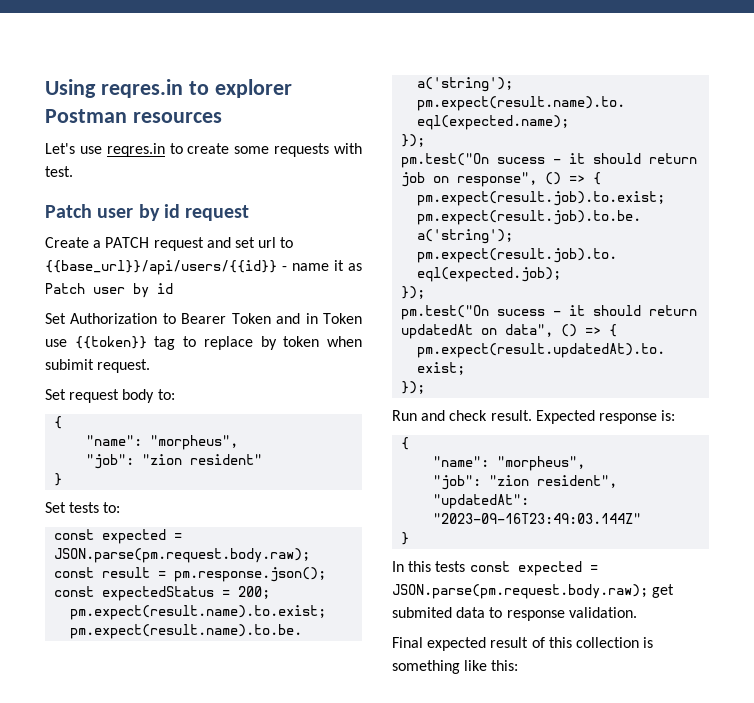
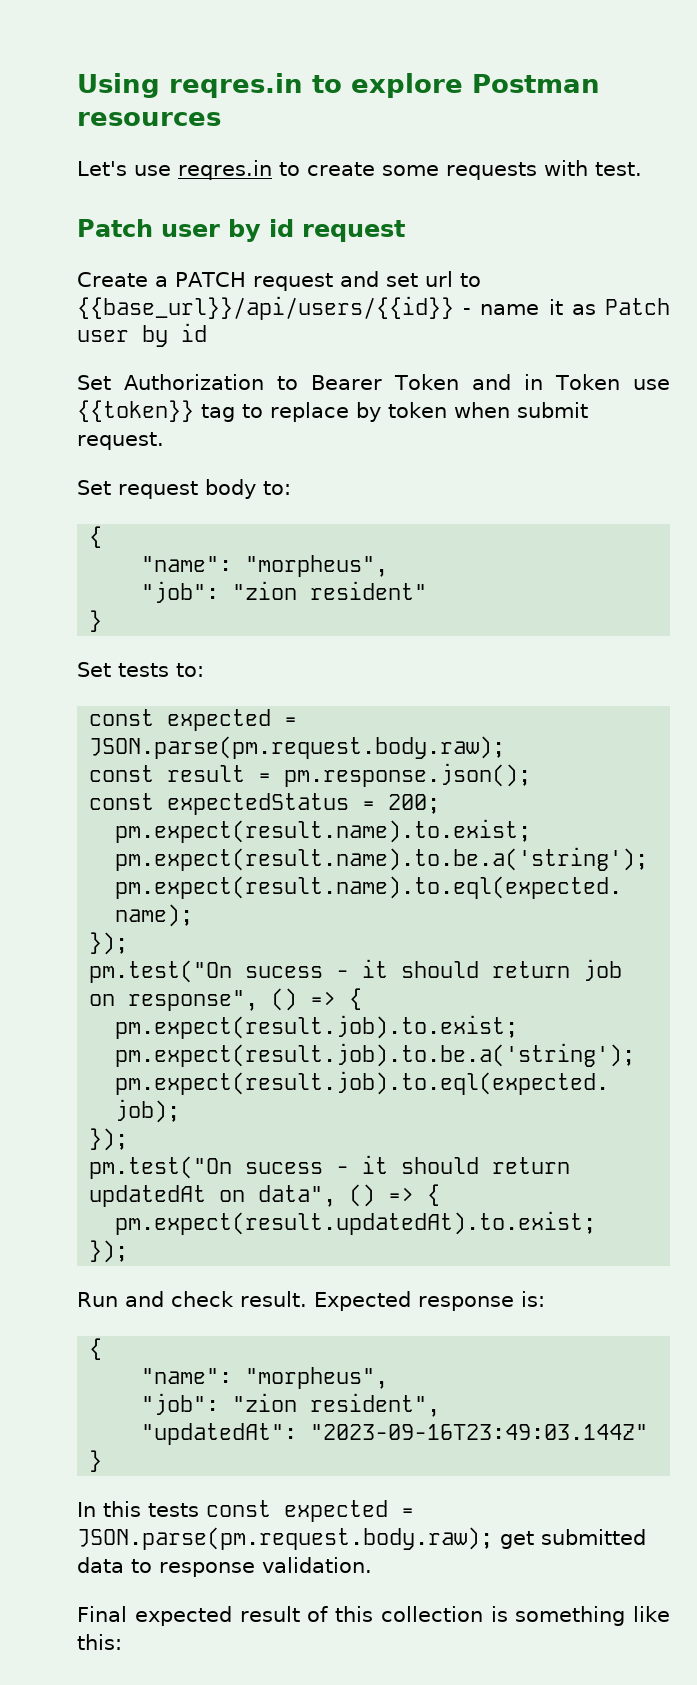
- Using reqres.in to explorer Postman resources
+ Using reqres.in to explore Postman resources
- Set Authorization to Bearer Token and in Token use {{token}} tag to replace by token when subimit request.
+ Set Authorization to Bearer Token and in Token use {{token}} tag to replace by token when submit request.
- In this tests const expected = JSON.parse(pm.request.body.raw); get submited data to response validation.
+ In this tests const expected = JSON.parse(pm.request.body.raw); get submitted data to response validation.

